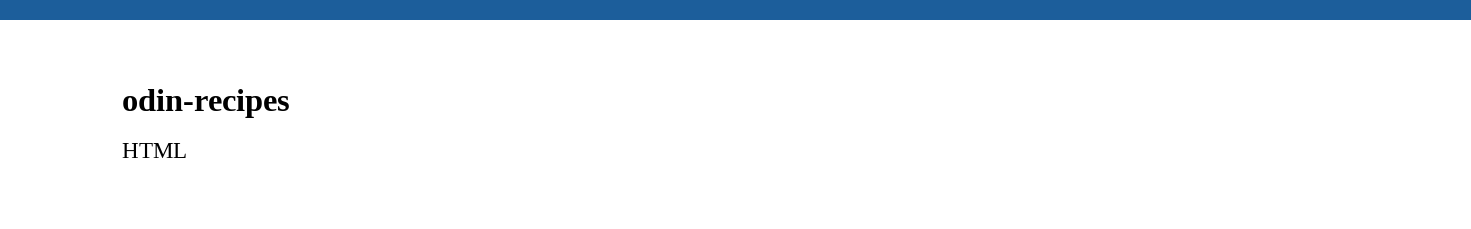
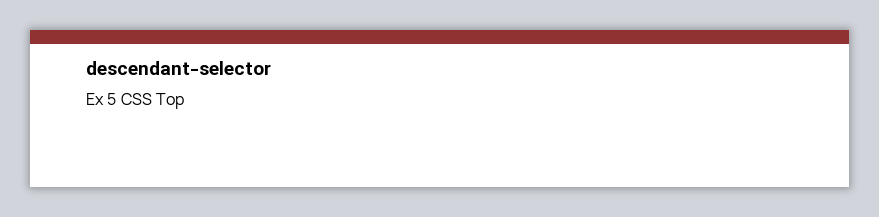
- odin-recipes
- HTML
+ descendant-selector
+ Ex 5 CSS Top

